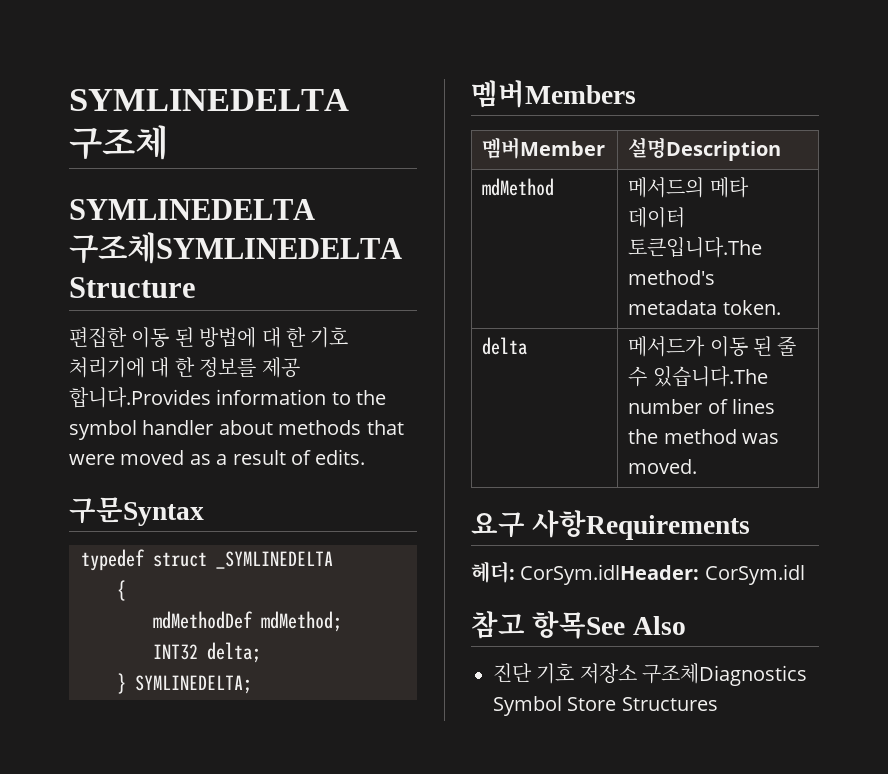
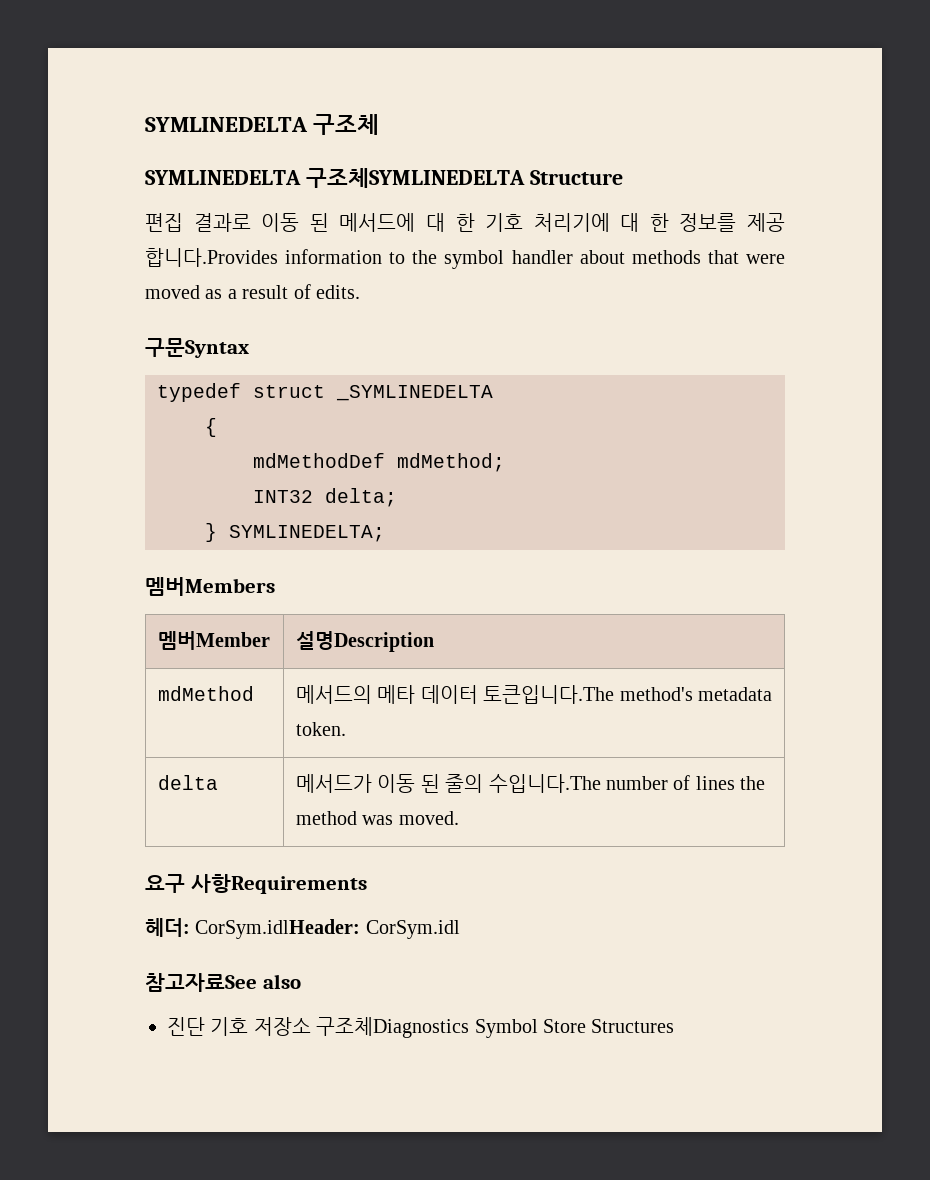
- 편집한 이동 된 방법에 대 한 기호 처리기에 대 한 정보를 제공 합니다.Provides information to the symbol handler about methods that were moved as a result of edits.
+ 편집 결과로 이동 된 메서드에 대 한 기호 처리기에 대 한 정보를 제공 합니다.Provides information to the symbol handler about methods that were moved as a result of edits.
- delta | 메서드가 이동 된 줄 수 있습니다.The number of lines the method was moved.
+ delta | 메서드가 이동 된 줄의 수입니다.The number of lines the method was moved.
- 참고 항목See Also
+ 참고자료See also

